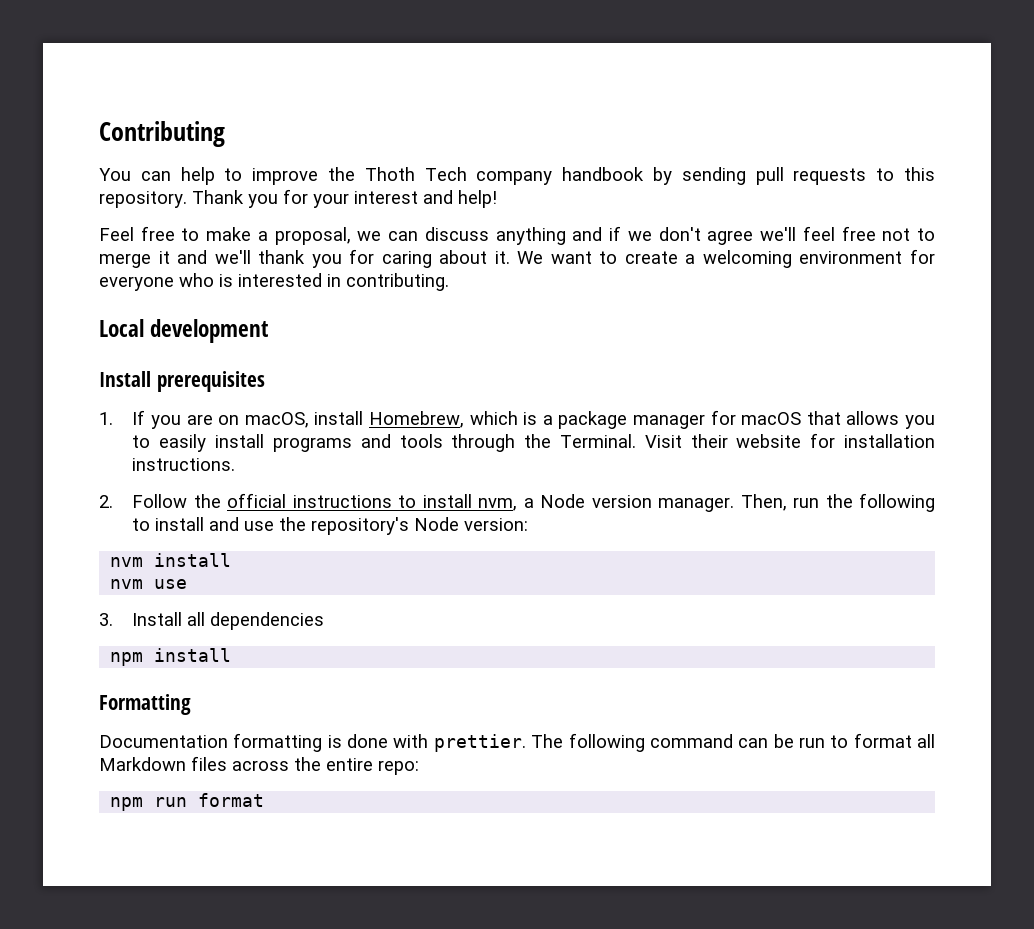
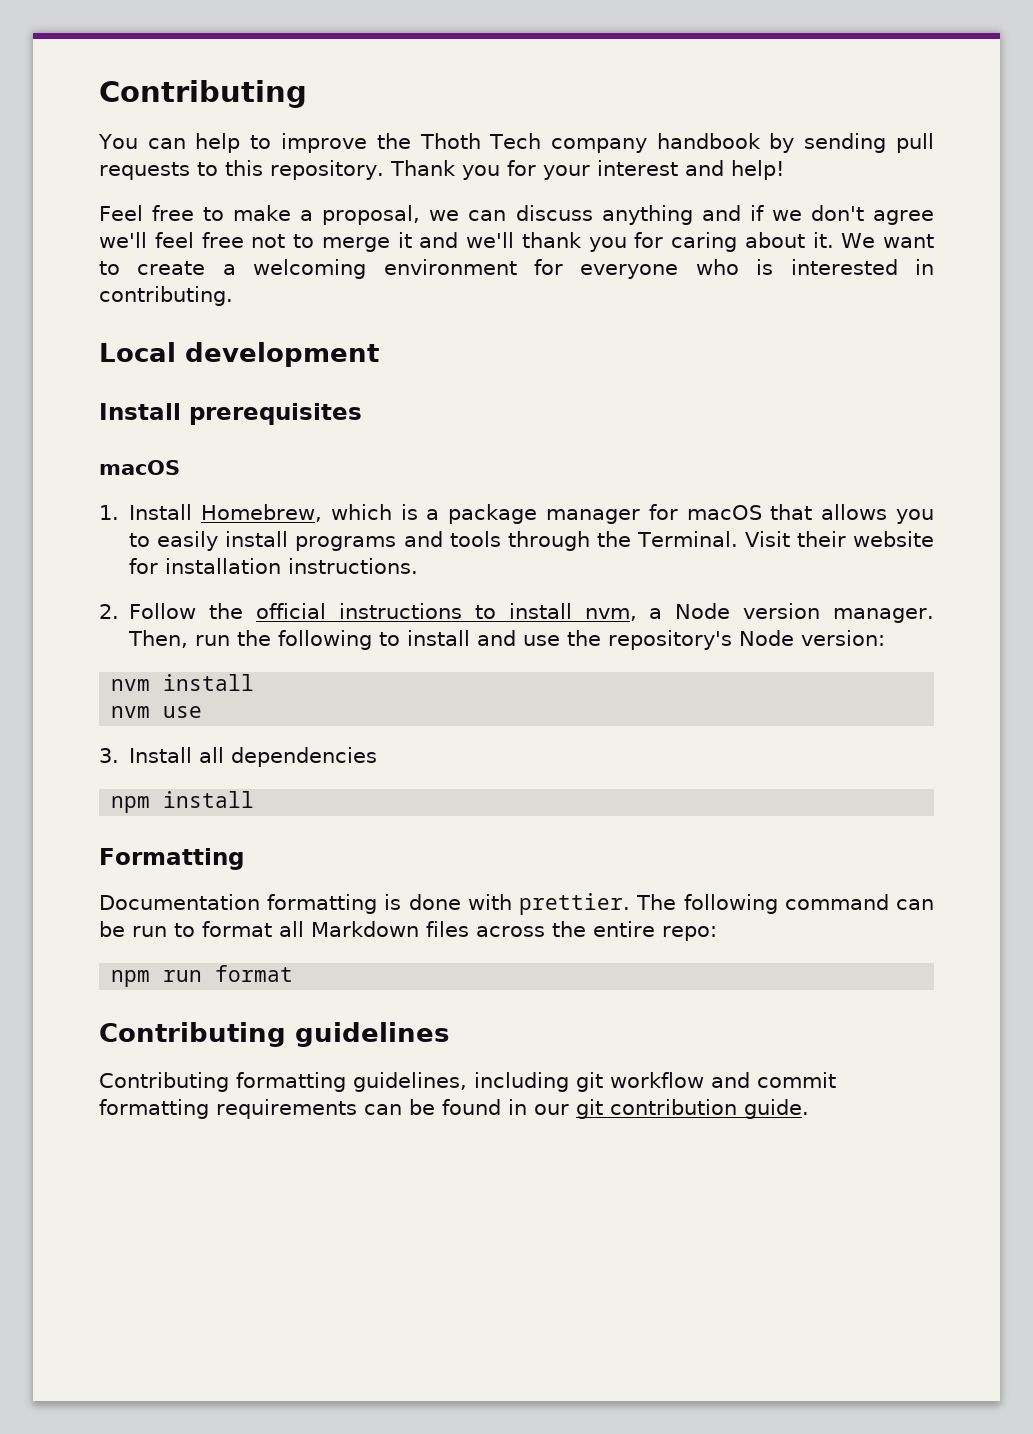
  Install prerequisites
+ macOS
- 1. If you are on macOS, install Homebrew, which is a package manager for macOS that allows you to easily install programs and tools through the Terminal.
+ 1. Install Homebrew, which is a package manager for macOS that allows you to easily install programs and tools through the Terminal.
+ Contributing guidelines
+ Contributing formatting guidelines, including git workflow and commit formatting requirements can be found in our git contribution guide.

